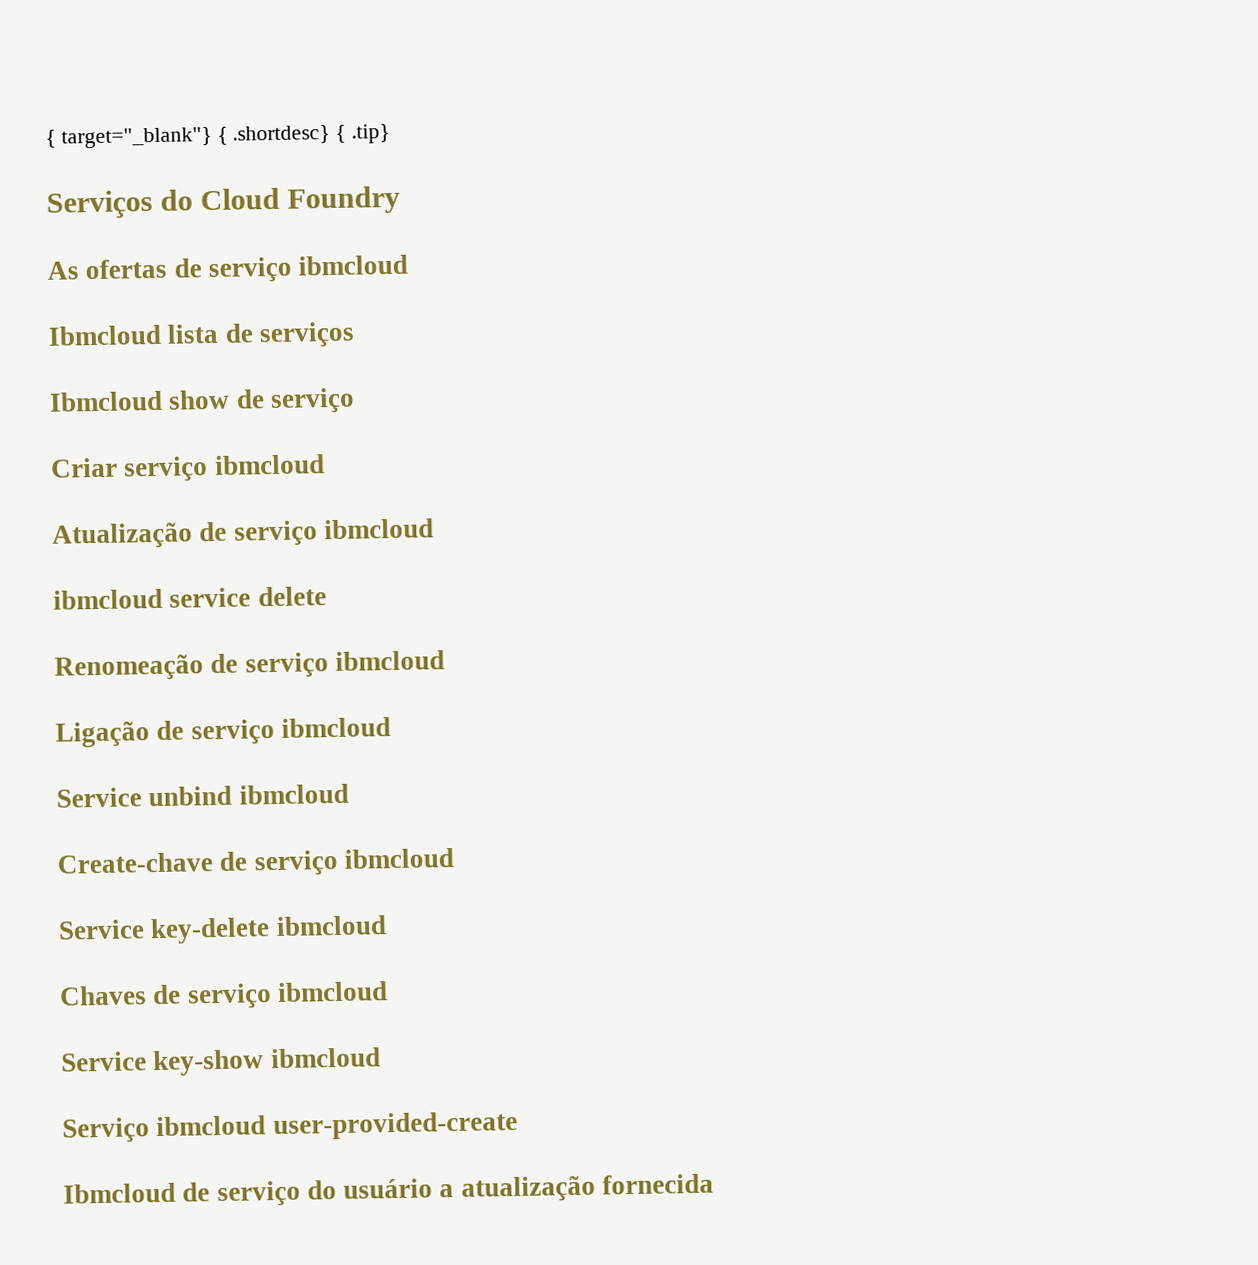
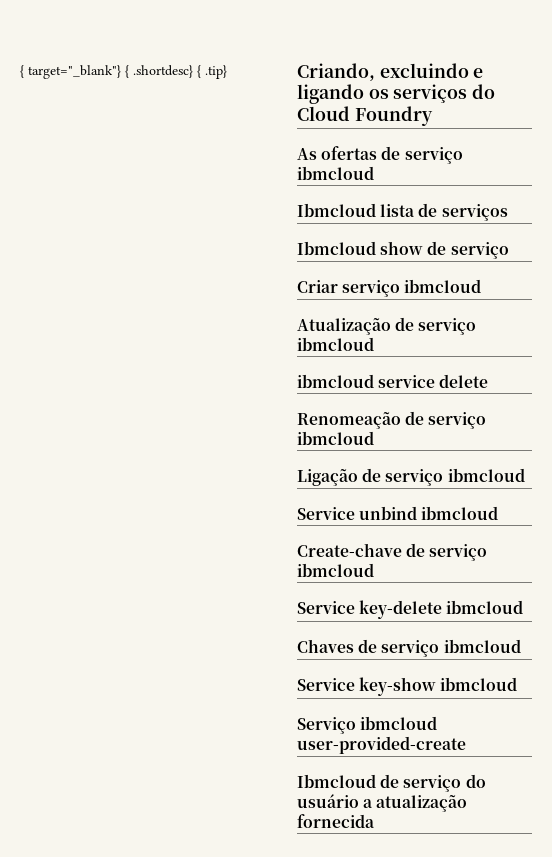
- Serviços do Cloud Foundry
+ Criando, excluindo e ligando os serviços do Cloud Foundry

